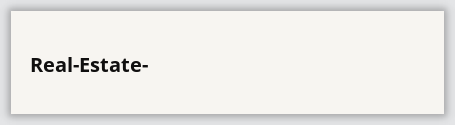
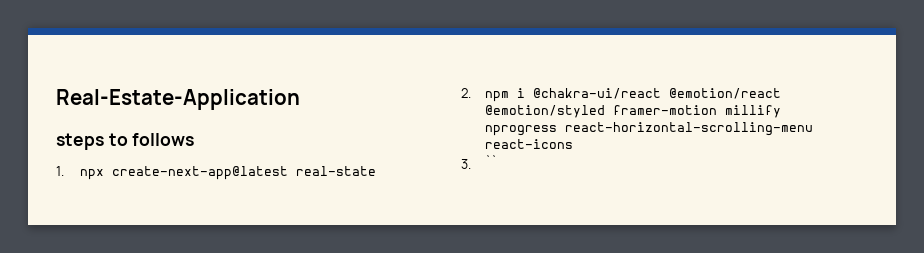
- Real-Estate-
+ Real-Estate-Application
+ steps to follows
+ 1. npx create-next-app@latest real-state
+ 2. npm i @chakra-ui/react @emotion/react @emotion/styled framer-motion millify nprogress react-horizontal-scrolling-menu react-icons
+ 3. ``

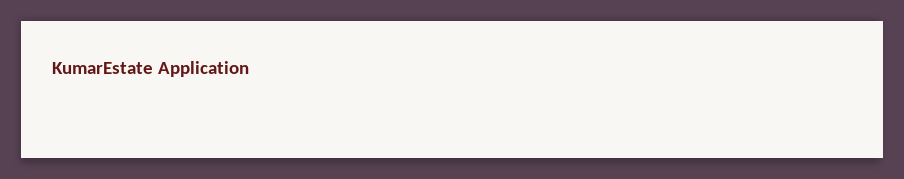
- Real-Estate-Application
- steps to follows
- 1. npx create-next-app@latest real-state
- 2. npm i @chakra-ui/react @emotion/react @emotion/styled framer-motion millify nprogress react-horizontal-scrolling-menu react-icons
- 3. ``
+ KumarEstate Application

